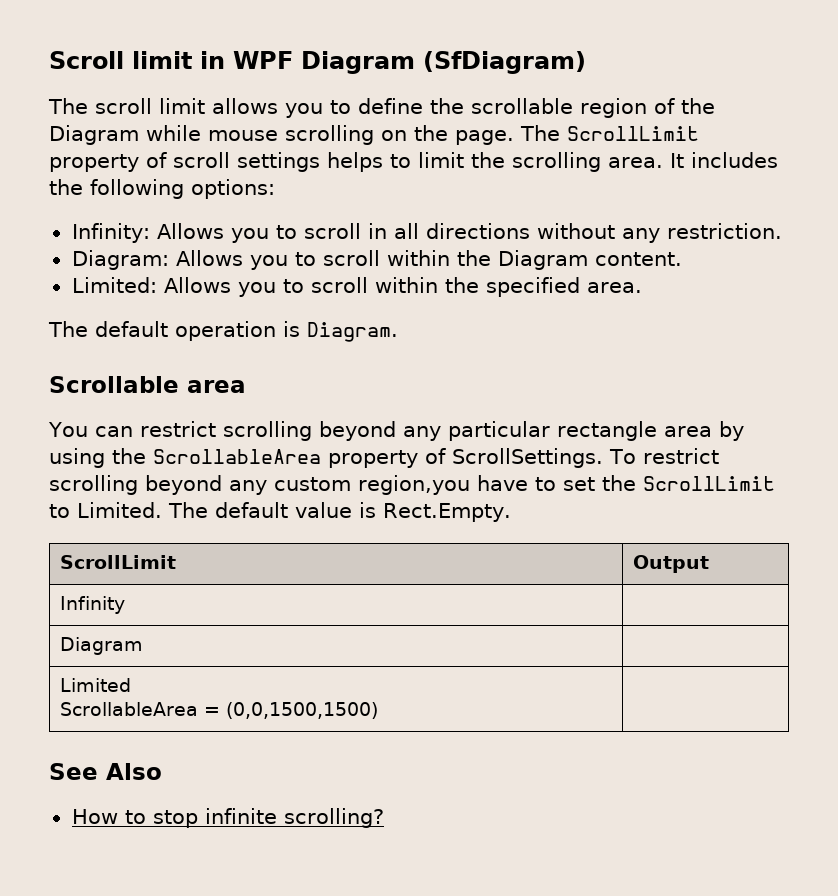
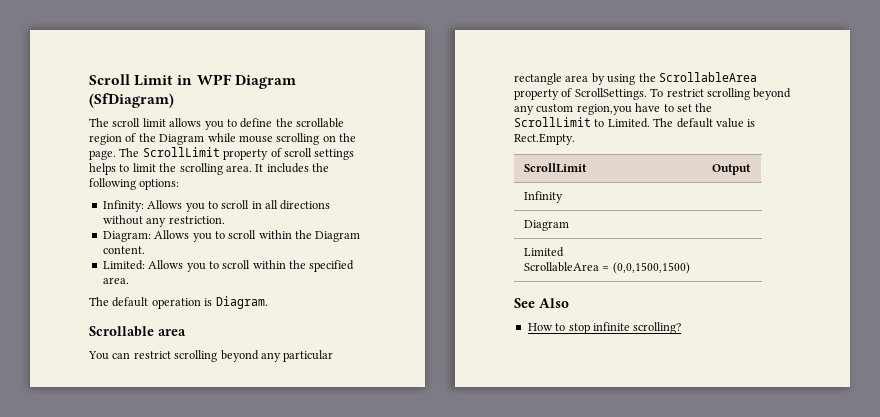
- Scroll limit in WPF Diagram (SfDiagram)
+ Scroll Limit in WPF Diagram (SfDiagram)

